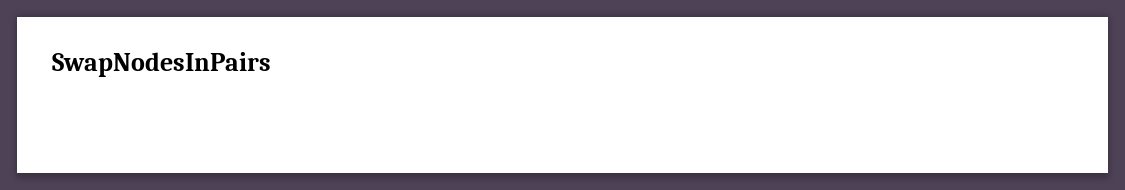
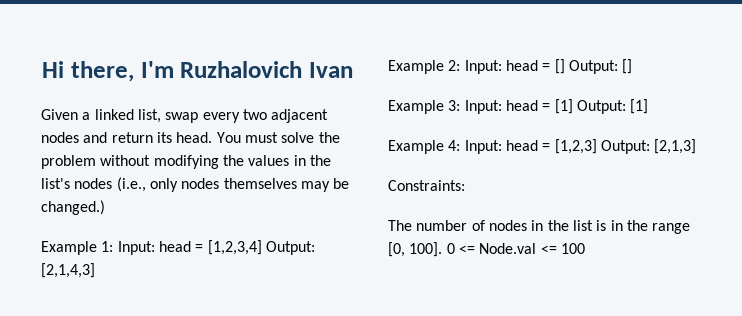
- SwapNodesInPairs
+ Hi there, I'm Ruzhalovich Ivan
+ Given a linked list, swap every two adjacent nodes and return its head. You must solve the problem without modifying the values in the list's nodes (i.e., only nodes themselves may be changed.)
+ Example 1: Input: head = [1,2,3,4] Output: [2,1,4,3]
+ Example 2: Input: head = [] Output: []
+ Example 3: Input: head = [1] Output: [1]
+ Example 4: Input: head = [1,2,3] Output: [2,1,3]
+ Constraints:
+ The number of nodes in the list is in the range [0, 100]. 0 <= Node.val <= 100

